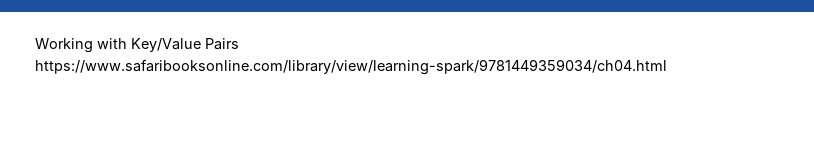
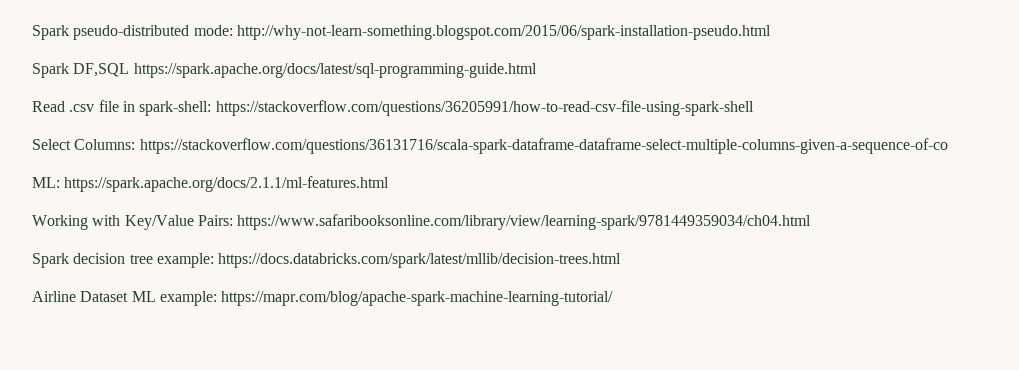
+ Spark pseudo-distributed mode: http://why-not-learn-something.blogspot.com/2015/06/spark-installation-pseudo.html
+ Spark DF,SQL https://spark.apache.org/docs/latest/sql-programming-guide.html
+ Read .csv file in spark-shell: https://stackoverflow.com/questions/36205991/how-to-read-csv-file-using-spark-shell
+ Select Columns: https://stackoverflow.com/questions/36131716/scala-spark-dataframe-dataframe-select-multiple-columns-given-a-sequence-of-co
+ ML: https://spark.apache.org/docs/2.1.1/ml-features.html
- Working with Key/Value Pairs https://www.safaribooksonline.com/library/view/learning-spark/9781449359034/ch04.html
+ Working with Key/Value Pairs: https://www.safaribooksonline.com/library/view/learning-spark/9781449359034/ch04.html
+ Spark decision tree example: https://docs.databricks.com/spark/latest/mllib/decision-trees.html
+ Airline Dataset ML example: https://mapr.com/blog/apache-spark-machine-learning-tutorial/

